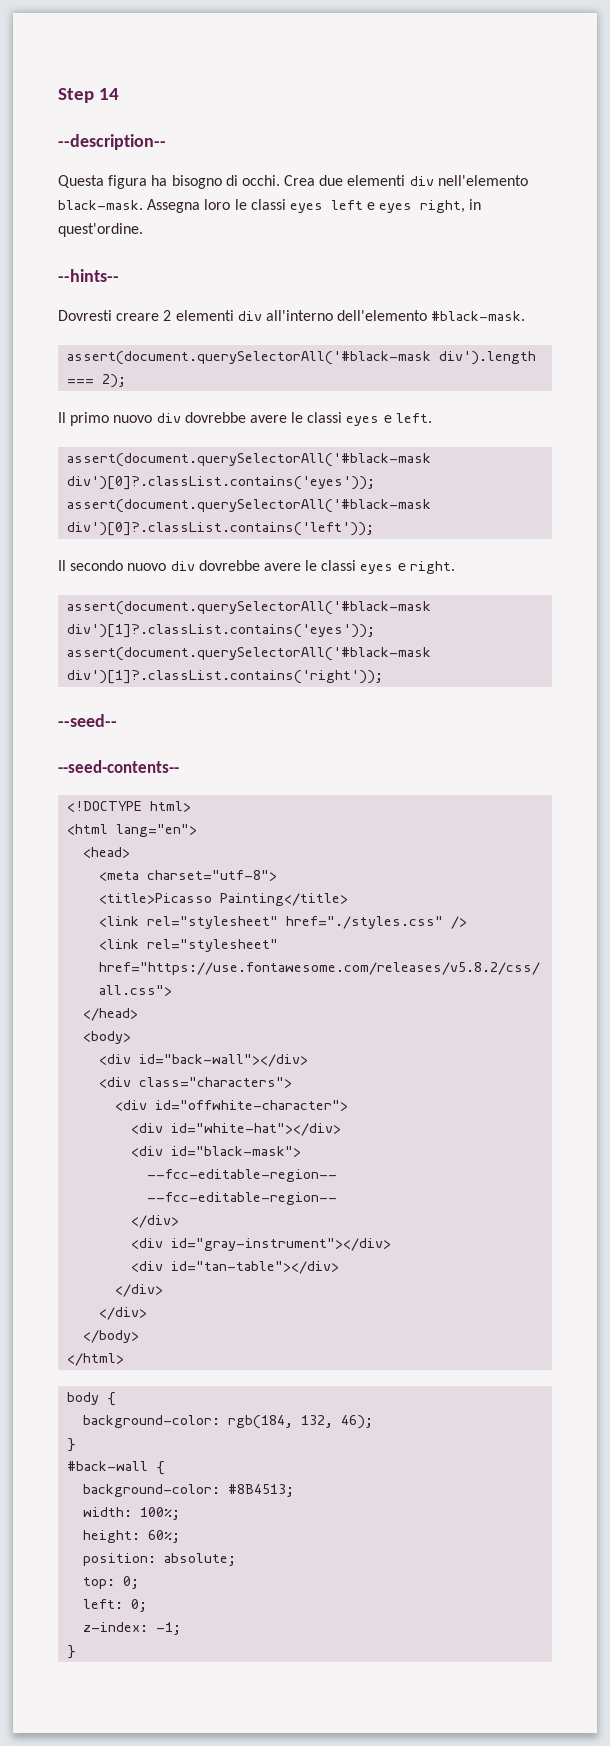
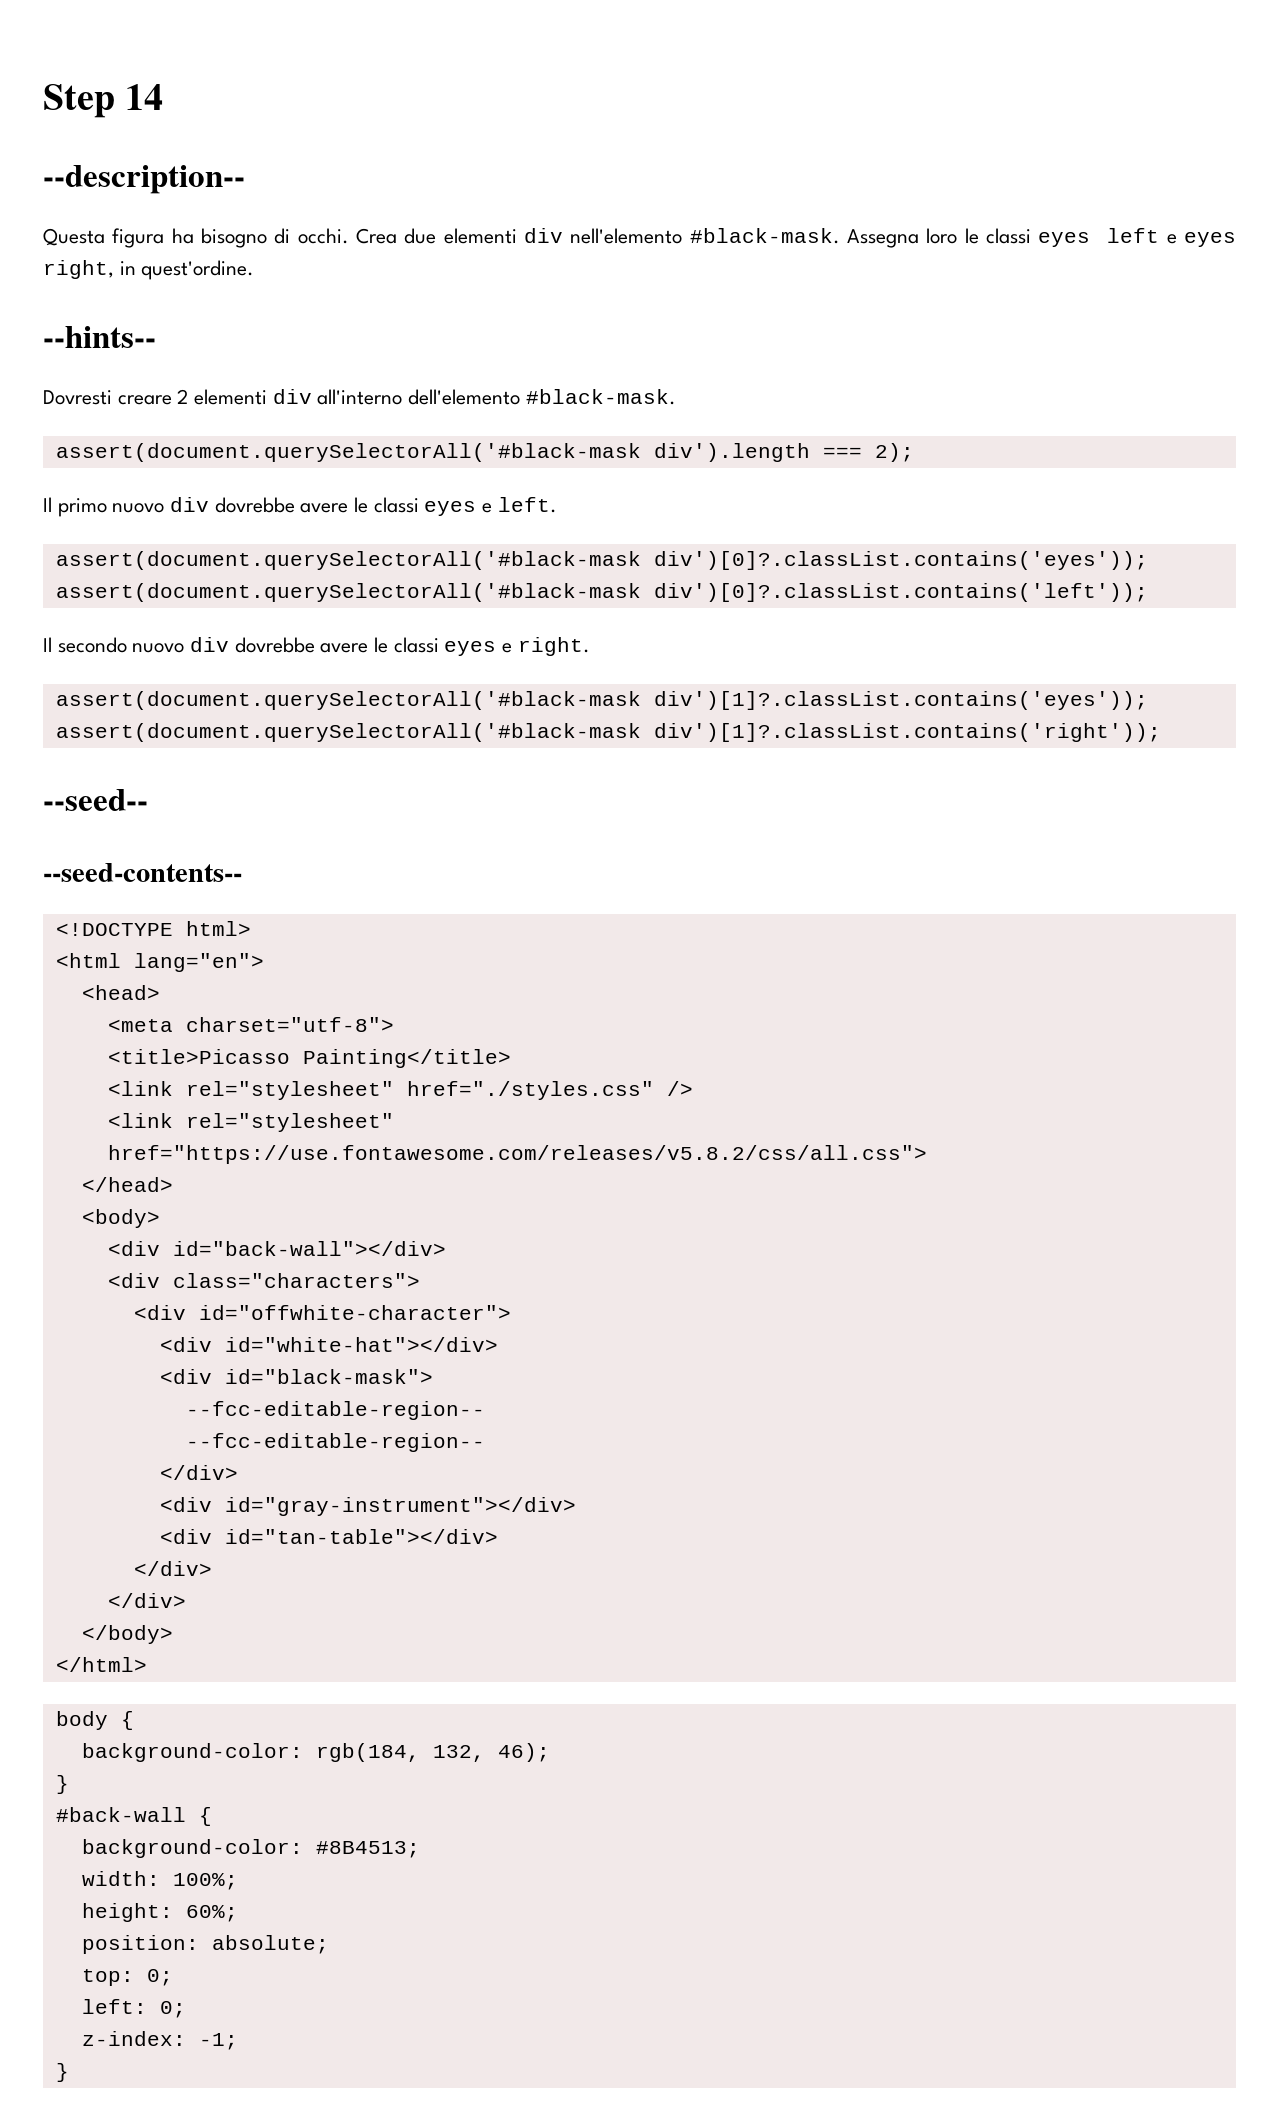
- Crea due elementi div nell'elemento black-mask.
+ Crea due elementi div nell'elemento #black-mask.

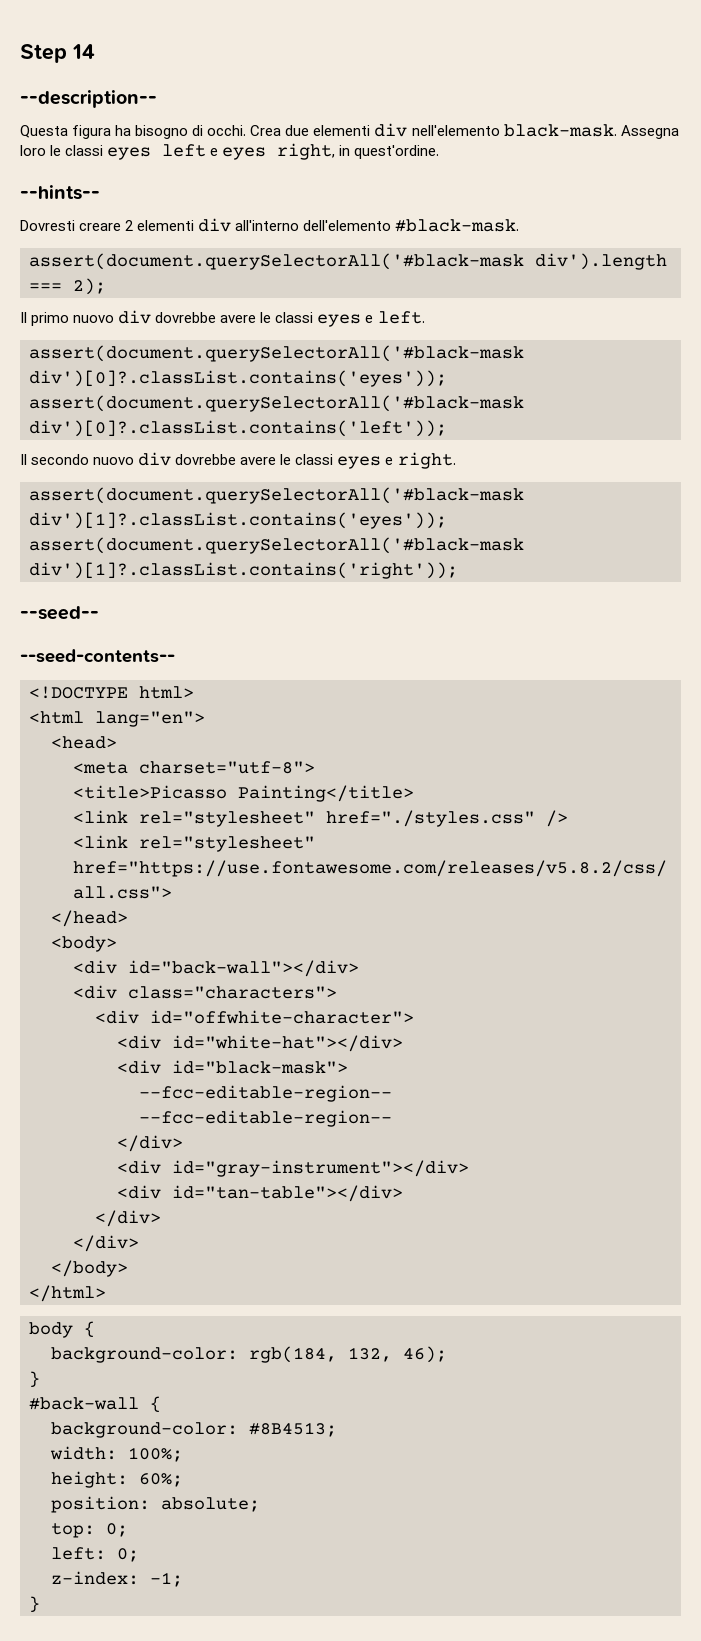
- Crea due elementi div nell'elemento #black-mask.
+ Crea due elementi div nell'elemento black-mask.

